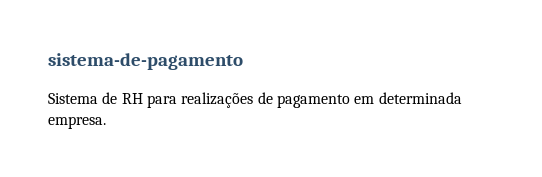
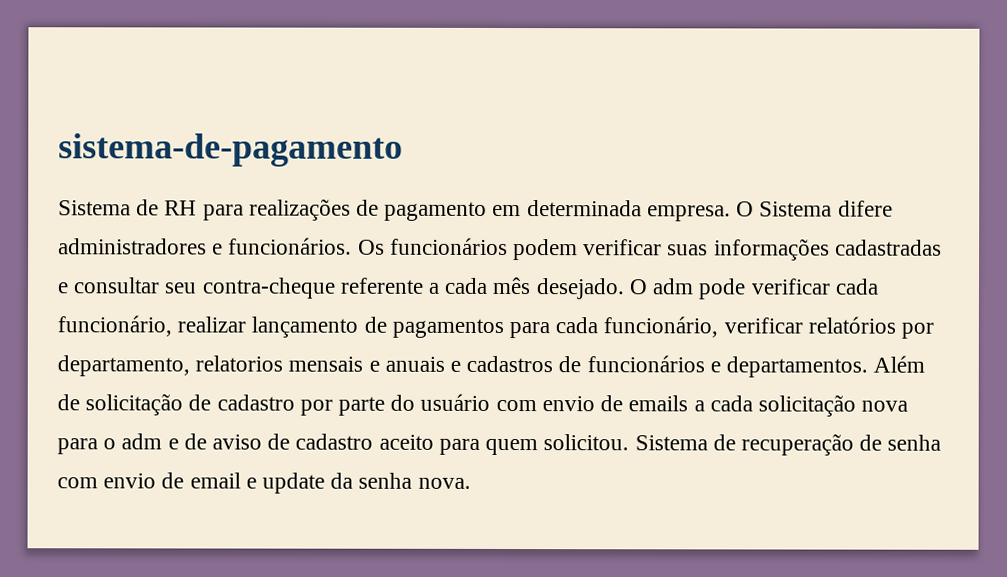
+ O Sistema difere administradores e funcionários. Os funcionários podem verificar suas informações cadastradas e consultar seu contra-cheque referente a cada mês desejado. O adm pode verificar cada funcionário, realizar lançamento de pagamentos para cada funcionário, verificar relatórios por departamento, relatorios mensais e anuais e cadastros de funcionários e departamentos. Além de solicitação de cadastro por parte do usuário com envio de emails a cada solicitação nova para o adm e de aviso de cadastro aceito para quem solicitou. Sistema de recuperação de senha com envio de email e update da senha nova.

